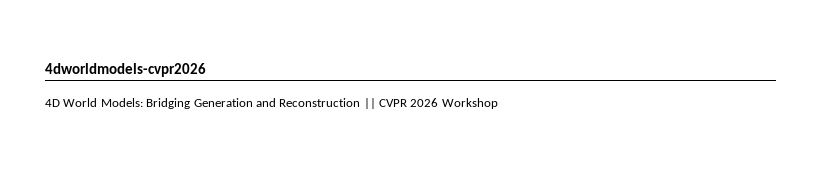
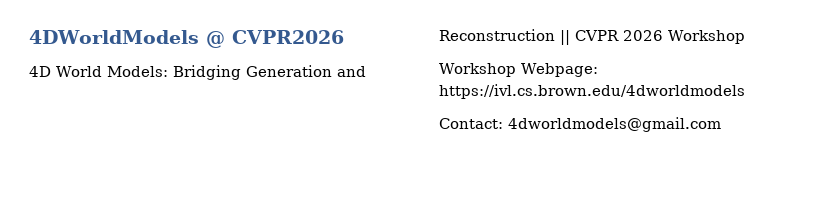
- 4dworldmodels-cvpr2026
+ 4DWorldModels @ CVPR2026
+ Workshop Webpage: https://ivl.cs.brown.edu/4dworldmodels
+ Contact: 4dworldmodels@gmail.com

